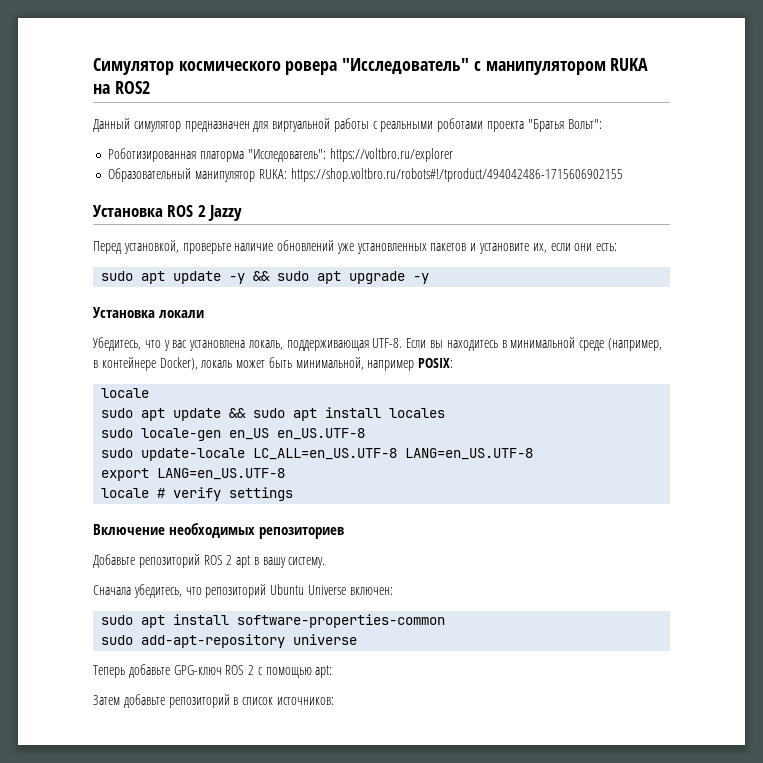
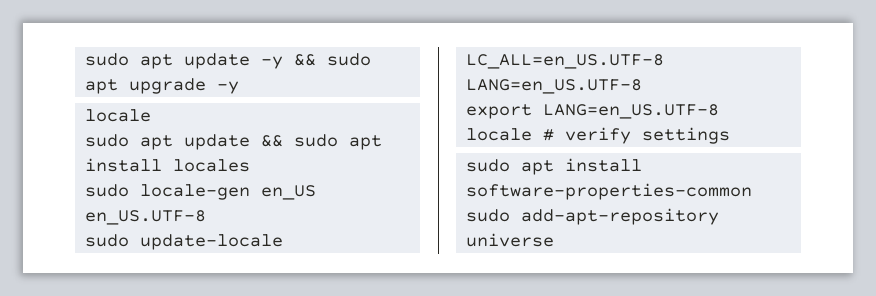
- Симулятор космического ровера "Исследователь" с манипулятором RUKA на ROS2
- Данный симулятор предназначен для виртуальной работы с реальными роботами проекта "Братья Вольт":
- Роботизированная платорма "Исследователь": https://voltbro.ru/explorer
- Образовательный манипулятор RUKA: https://shop.voltbro.ru/robots#!/tproduct/494042486-1715606902155
- Установка ROS 2 Jazzy
- Перед установкой, проверьте наличие обновлений уже установленных пакетов и установите их, если они есть:
- Установка локали
- Убедитесь, что у вас установлена локаль, поддерживающая UTF-8. Если вы находитесь в минимальной среде (например, в контейнере Docker), локаль может быть минимальной, например POSIX:
- Включение необходимых репозиториев
- Добавьте репозиторий ROS 2 apt в вашу систему.
- Сначала убедитесь, что репозиторий Ubuntu Universe включен:
- Теперь добавьте GPG-ключ ROS 2 с помощью apt:
- Затем добавьте репозиторий в список источников:

